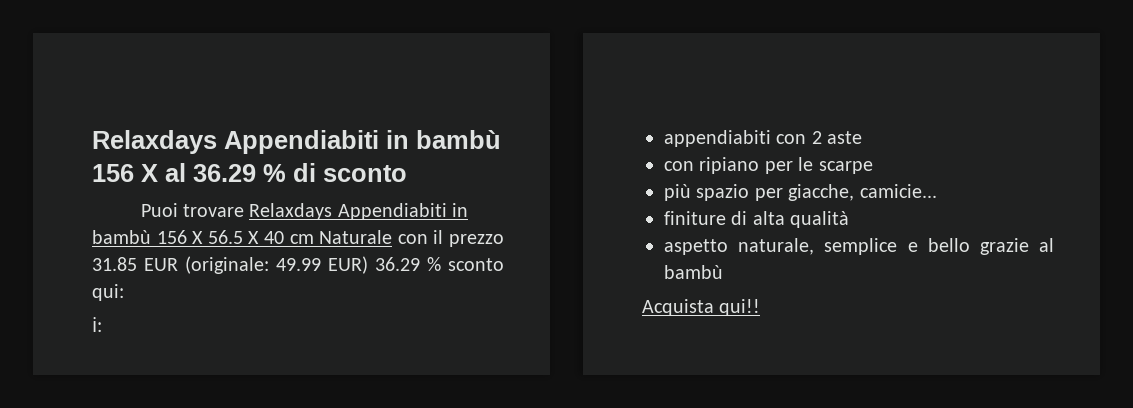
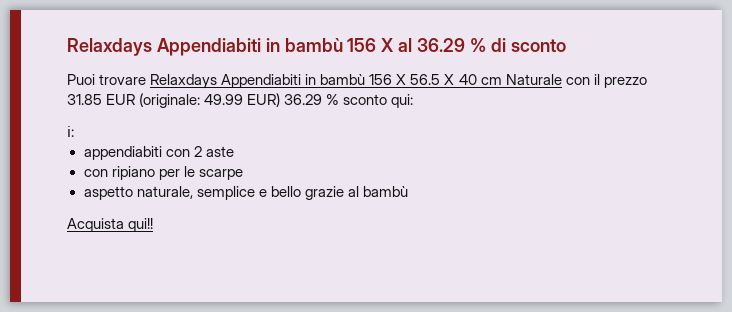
- più spazio per giacche, camicie...
- finiture di alta qualità

